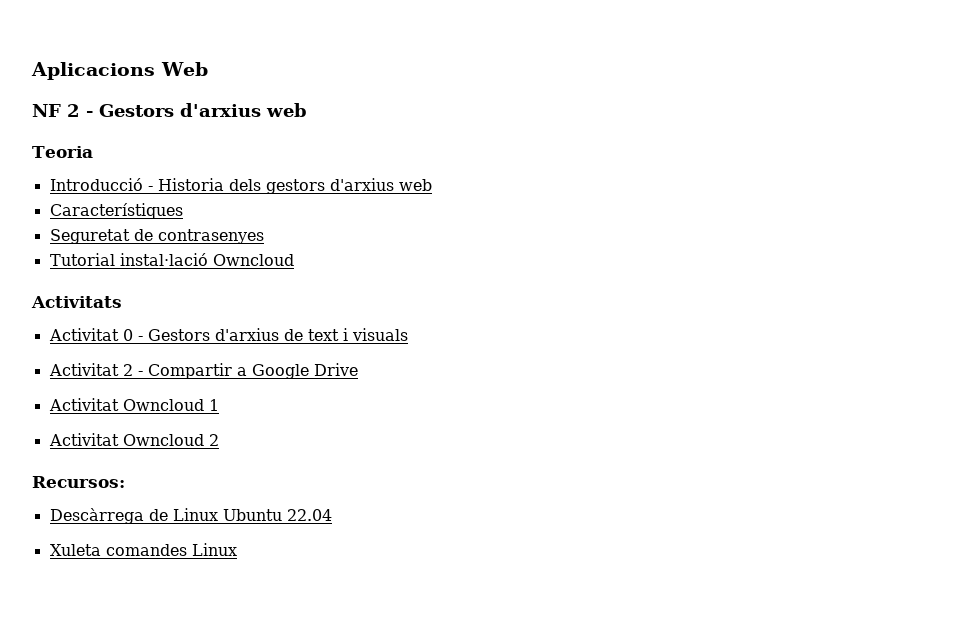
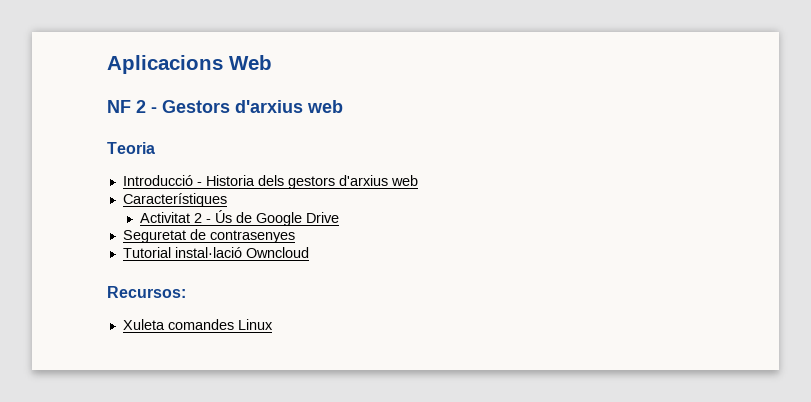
+ Activitat 2 - Ús de Google Drive
- Activitats
- Activitat 0 - Gestors d'arxius de text i visuals
- Activitat 2 - Compartir a Google Drive
- Activitat Owncloud 1
- Activitat Owncloud 2
  Recursos:
- Descàrrega de Linux Ubuntu 22.04

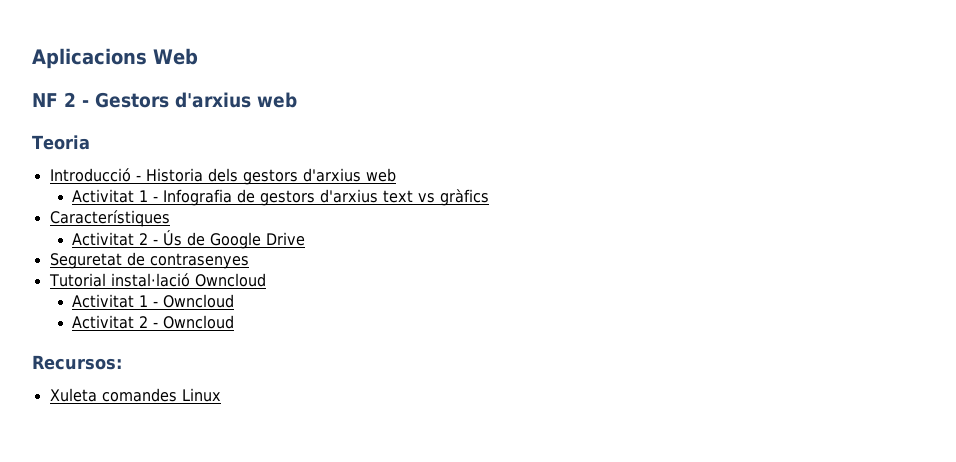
+ Activitat 1 - Infografia de gestors d'arxius text vs gràfics
+ Activitat 1 - Owncloud
+ Activitat 2 - Owncloud

